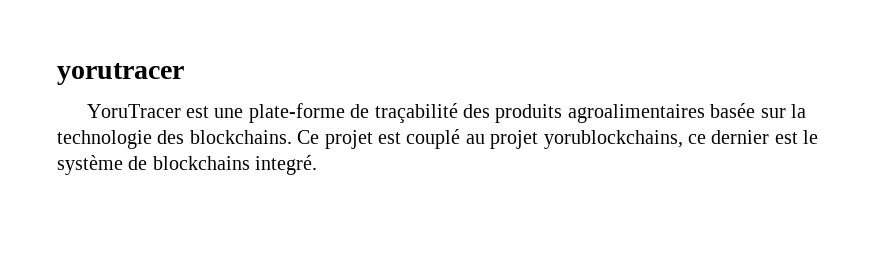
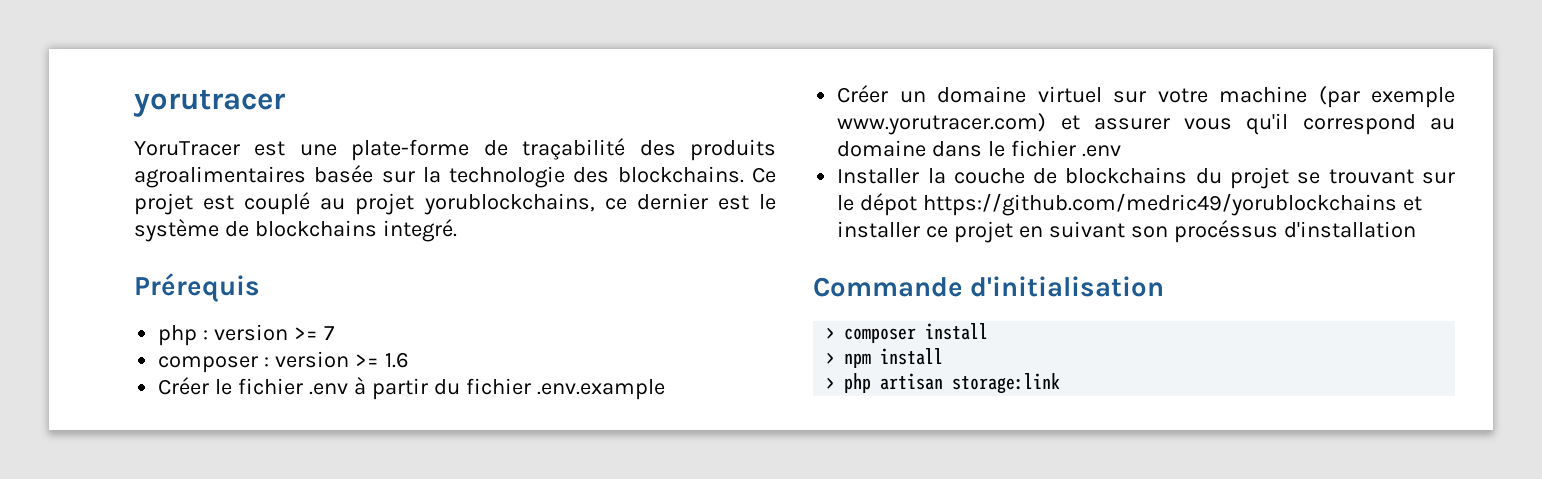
+ Prérequis
+ php : version >= 7
+ composer : version >= 1.6
+ Créer le fichier .env à partir du fichier .env.example
+ Créer un domaine virtuel sur votre machine (par exemple www.yorutracer.com) et assurer vous qu'il correspond au domaine dans le fichier .env
+ Installer la couche de blockchains du projet se trouvant sur le dépot https://github.com/medric49/yorublockchains et installer ce projet en suivant son procéssus d'installation
+ Commande d'initialisation
+ > composer install
+ > npm install
+ > php artisan storage:link

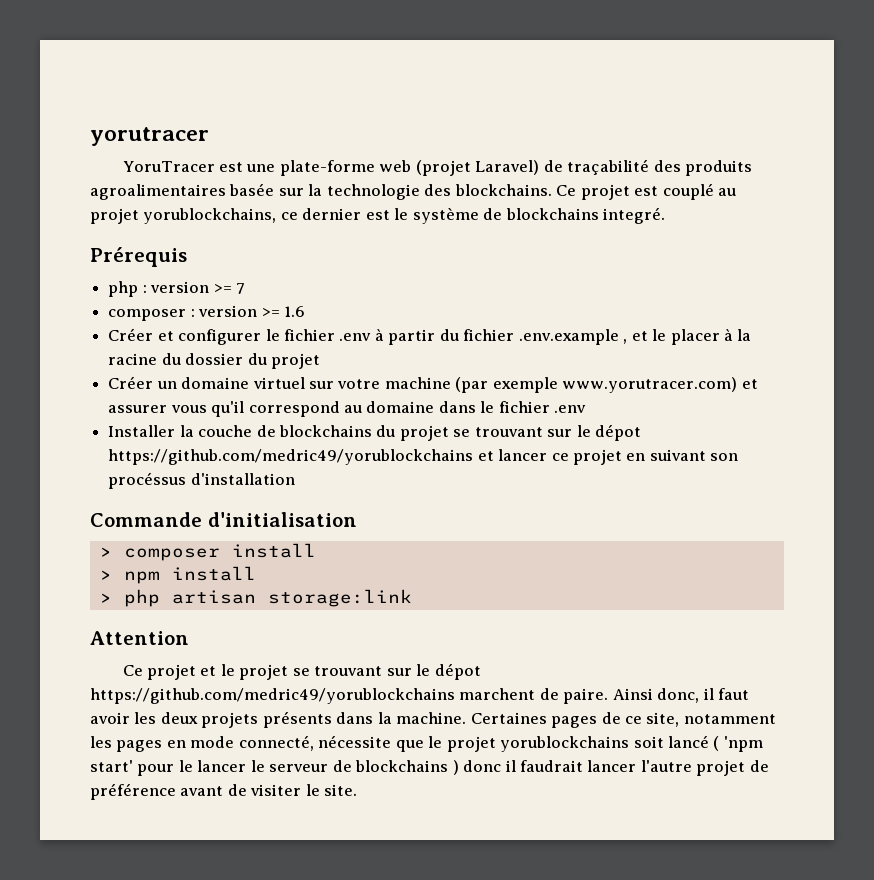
- YoruTracer est une plate-forme de traçabilité des produits agroalimentaires basée sur la technologie des blockchains.
+ YoruTracer est une plate-forme web (projet Laravel) de traçabilité des produits agroalimentaires basée sur la technologie des blockchains.
- Créer le fichier .env à partir du fichier .env.example
+ Créer et configurer le fichier .env à partir du fichier .env.example , et le placer à la racine du dossier du projet
- Installer la couche de blockchains du projet se trouvant sur le dépot https://github.com/medric49/yorublockchains et installer ce projet en suivant son procéssus d'installation
+ Installer la couche de blockchains du projet se trouvant sur le dépot https://github.com/medric49/yorublockchains et lancer ce projet en suivant son procéssus d'installation
+ Attention
+ Ce projet et le projet se trouvant sur le dépot https://github.com/medric49/yorublockchains marchent de paire. Ainsi donc, il faut avoir les deux projets présents dans la machine. Certaines pages de ce site, notamment les pages en mode connecté, nécessite que le projet yorublockchains soit lancé ( 'npm start' pour le lancer le serveur de blockchains ) donc il faudrait lancer l'autre projet de préférence avant de visiter le site.

